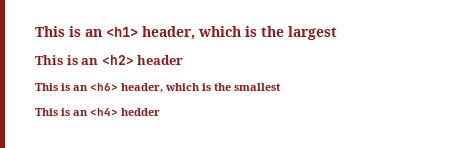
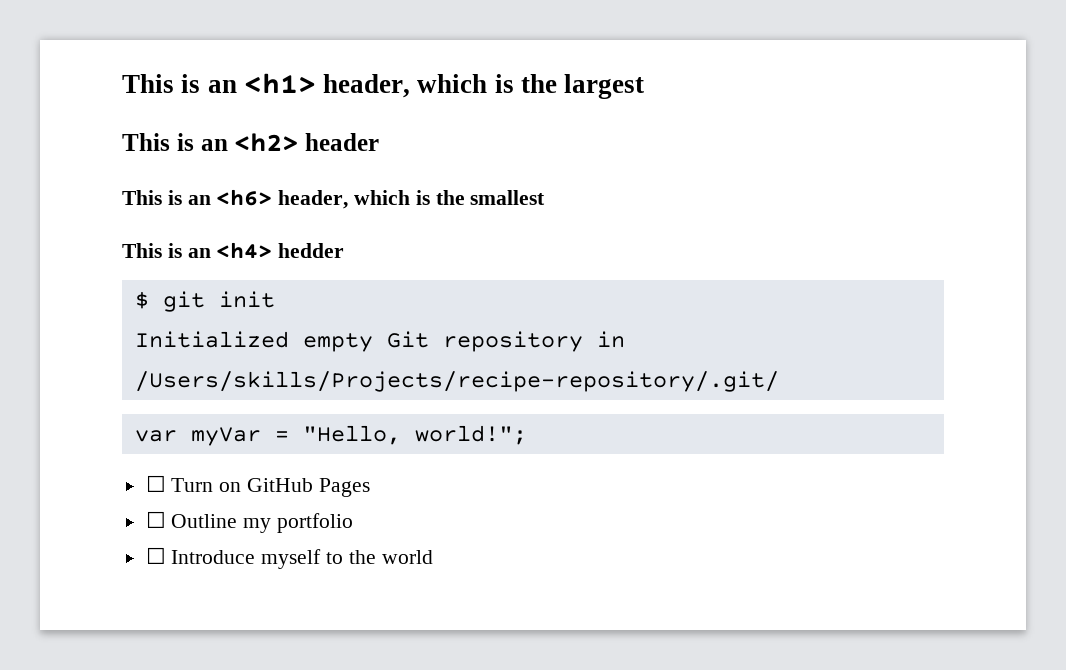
+ $ git init
+ Initialized empty Git repository in /Users/skills/Projects/recipe-repository/.git/
+ var myVar = "Hello, world!";
+ ☐ Turn on GitHub Pages
+ ☐ Outline my portfolio
+ ☐ Introduce myself to the world

